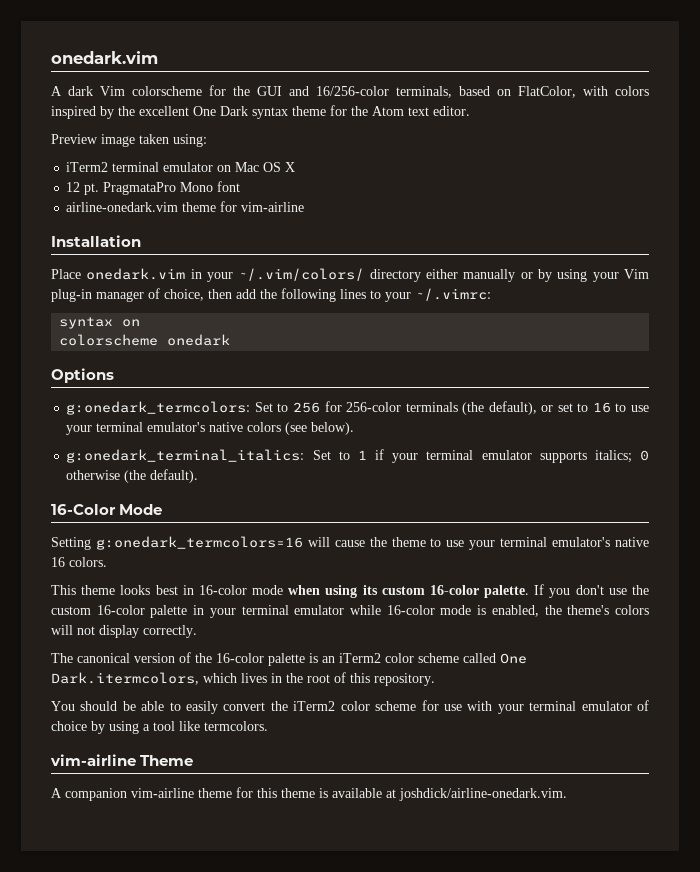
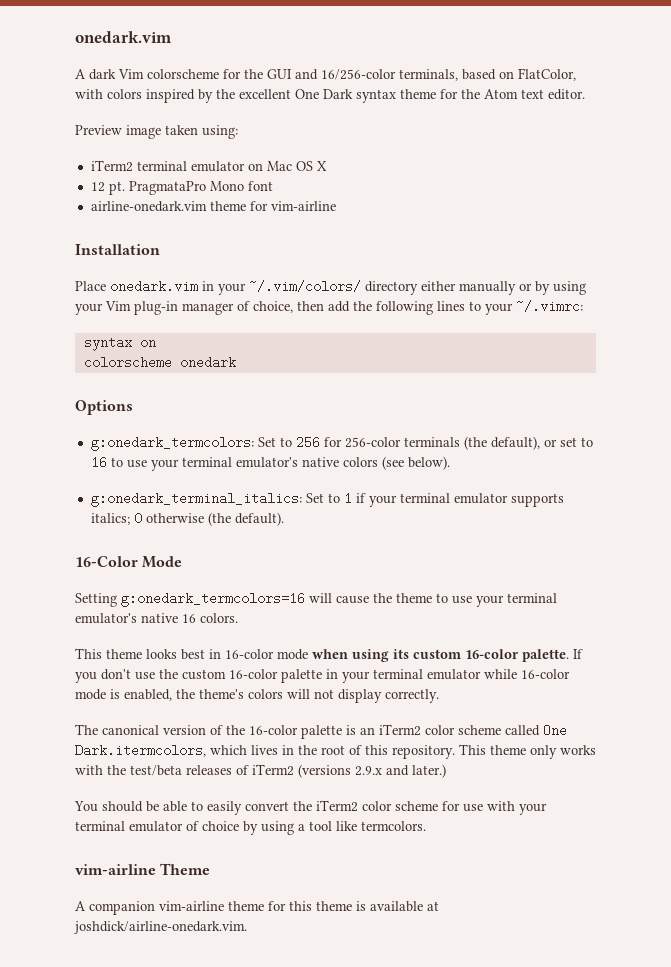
+ This theme only works with the test/beta releases of iTerm2 (versions 2.9.x and later.)

